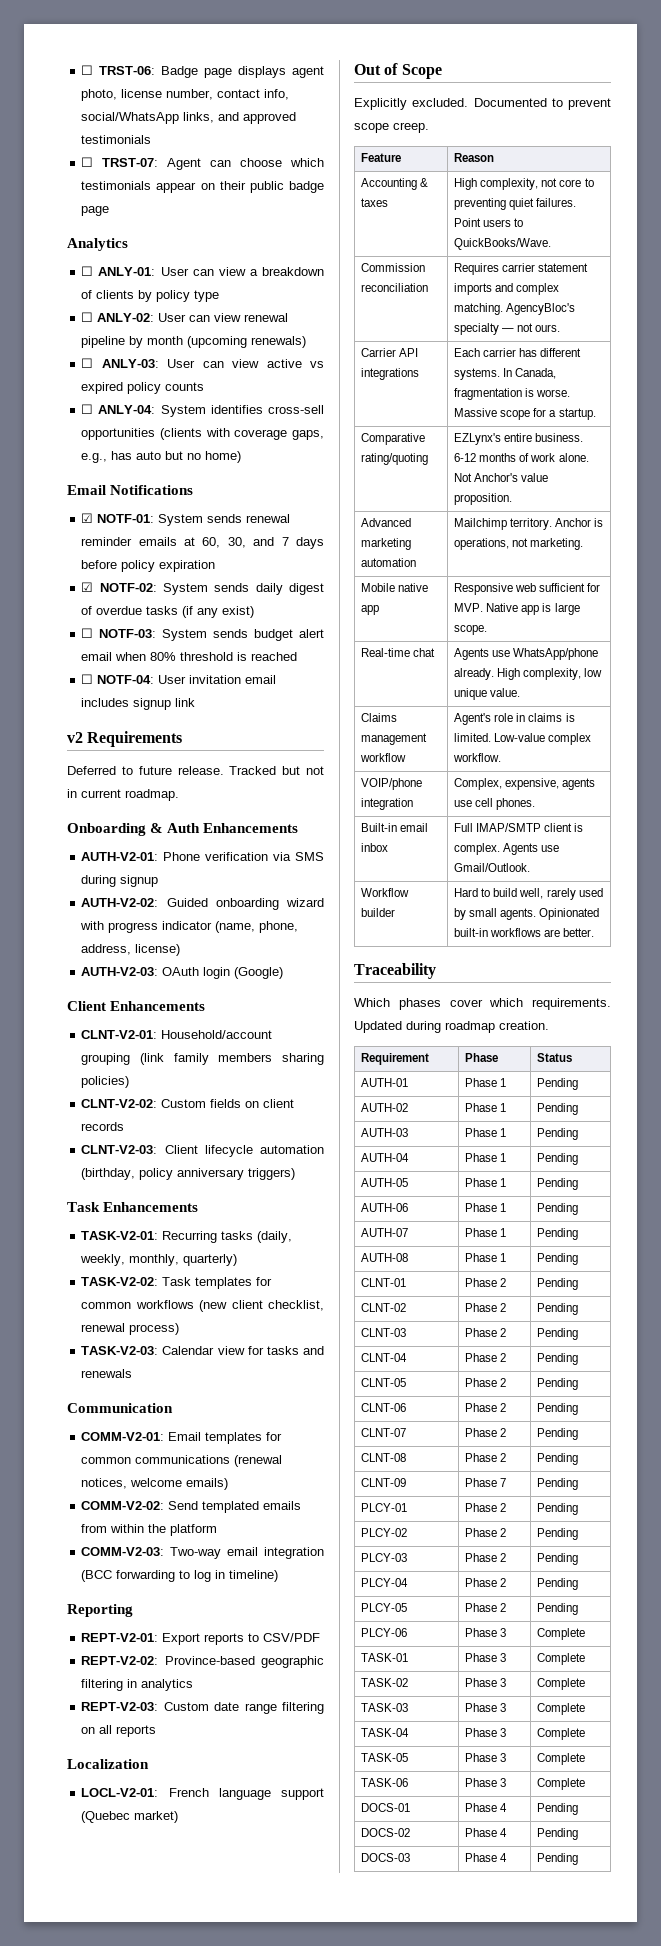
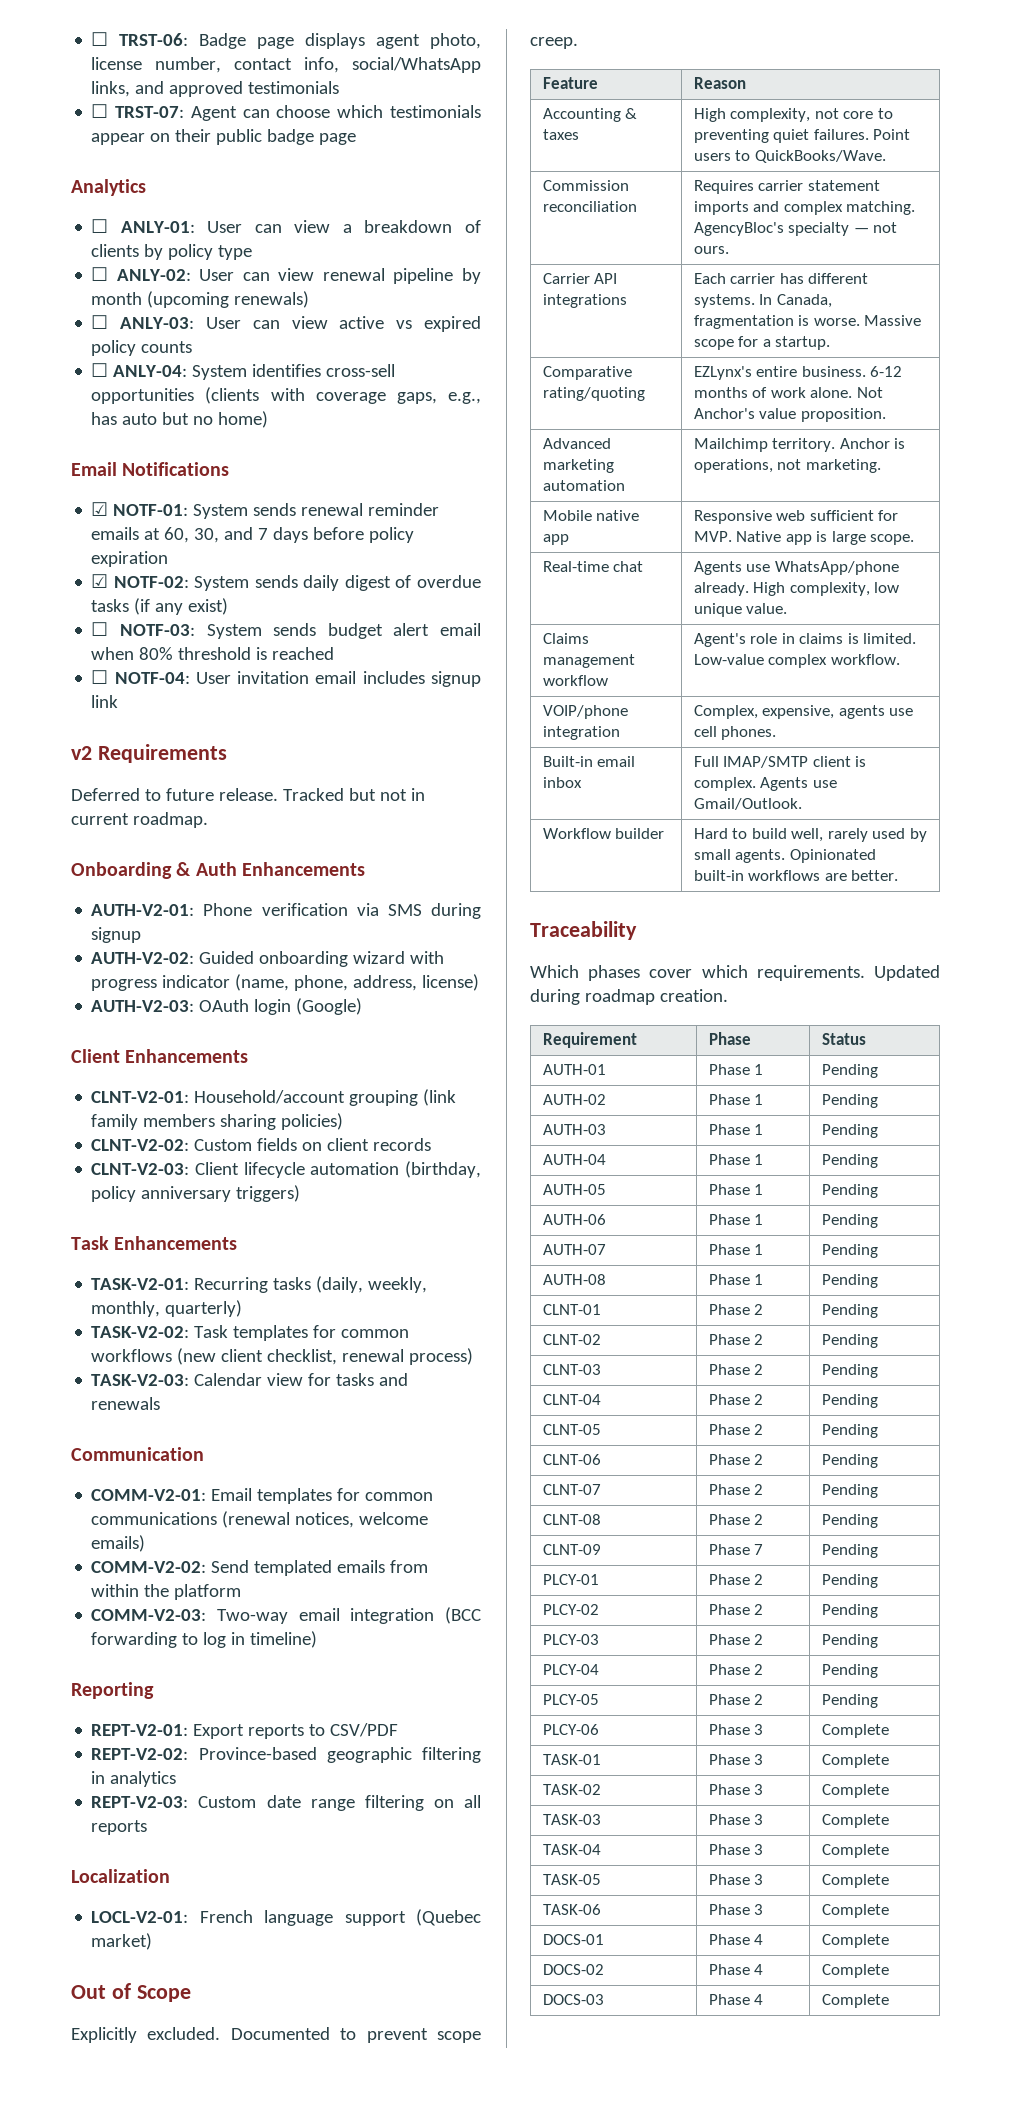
- DOCS-01 | Phase 4 | Pending
+ DOCS-01 | Phase 4 | Complete
- DOCS-02 | Phase 4 | Pending
+ DOCS-02 | Phase 4 | Complete
- DOCS-03 | Phase 4 | Pending
+ DOCS-03 | Phase 4 | Complete

